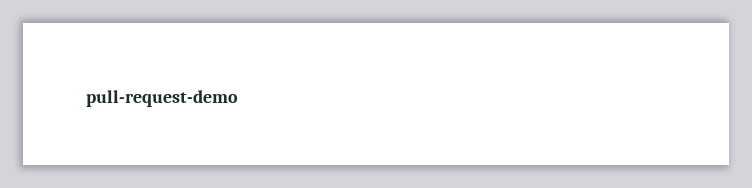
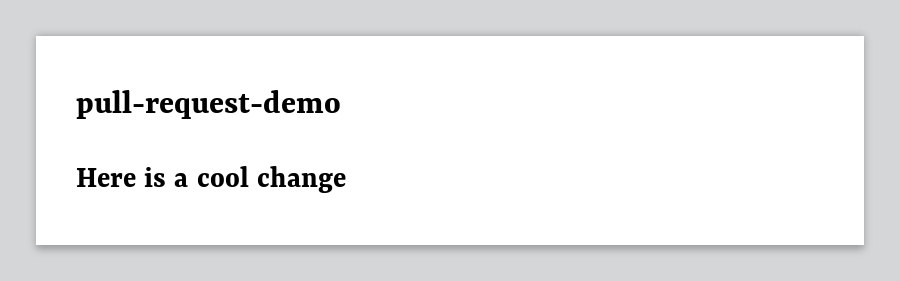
+ Here is a cool change

